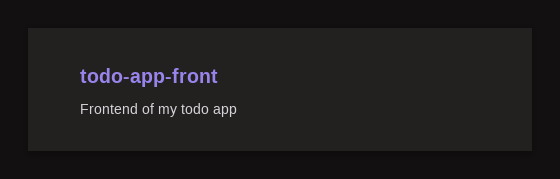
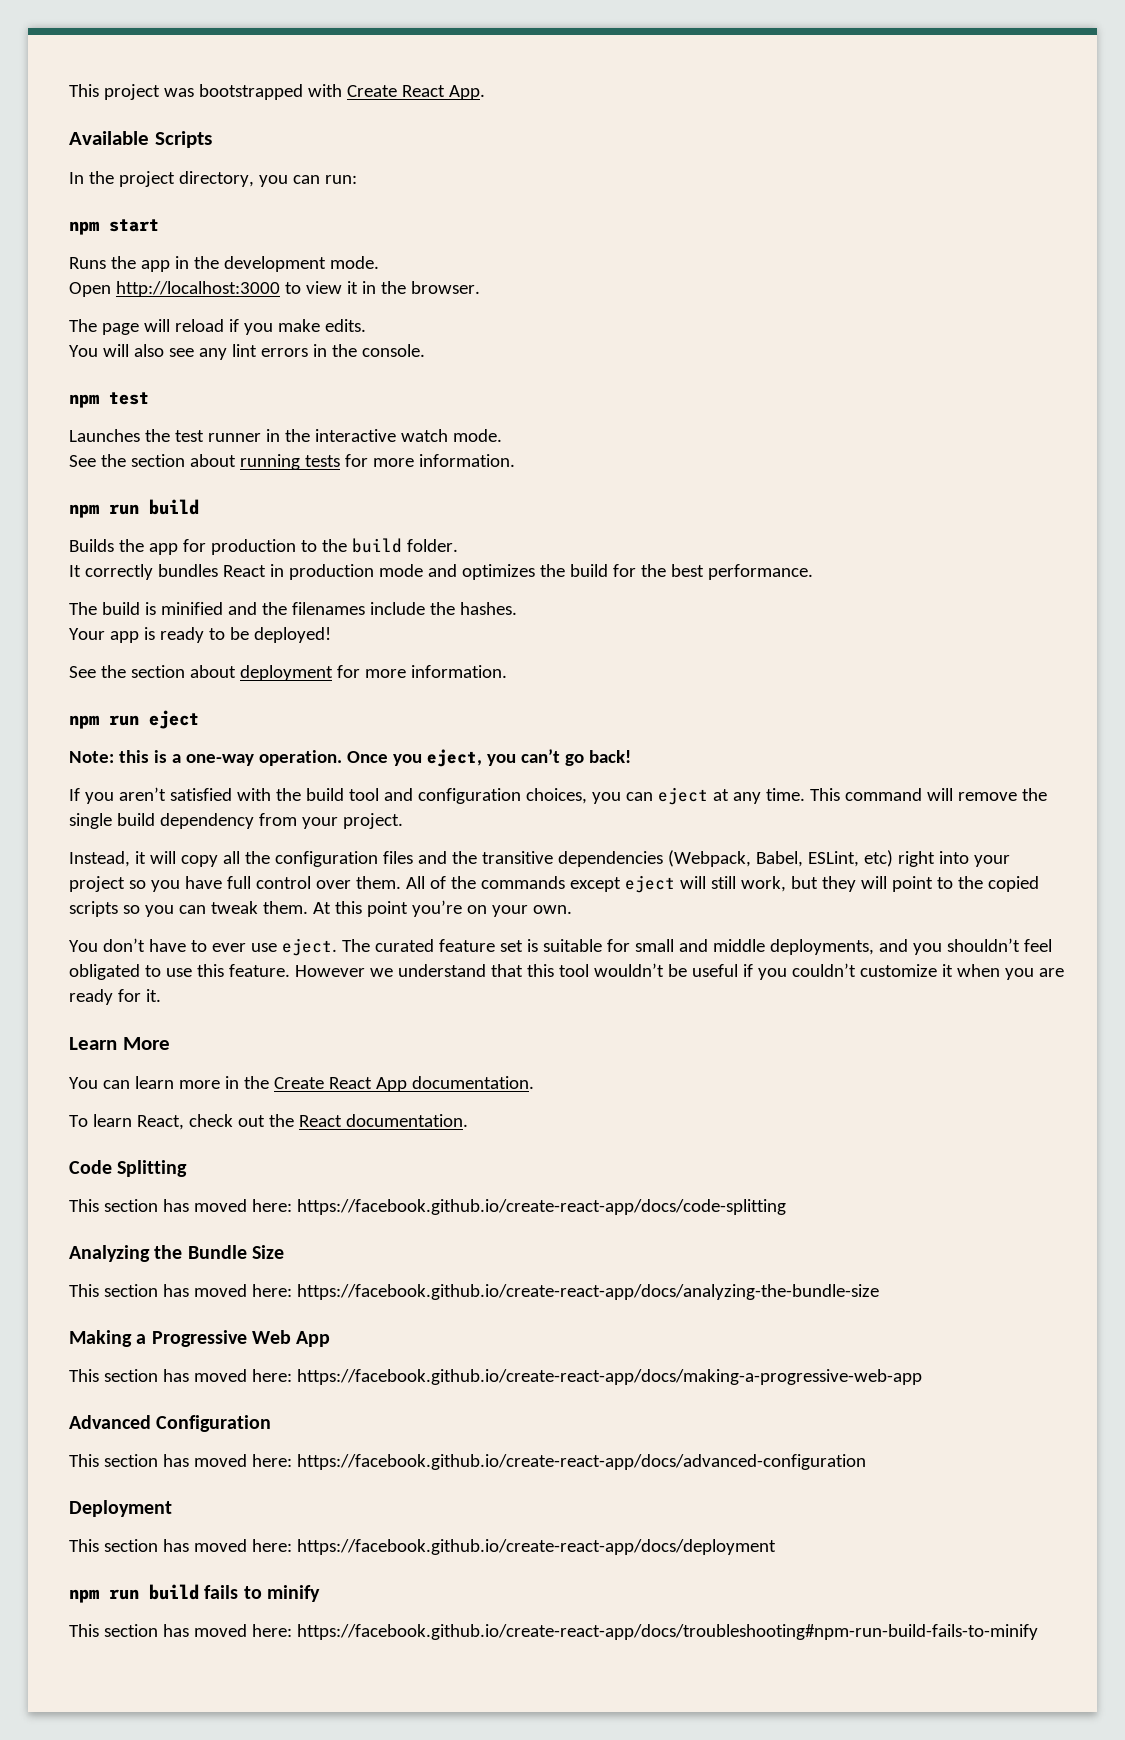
- todo-app-front
- Frontend of my todo app
+ This project was bootstrapped with Create React App.
+ Available Scripts
+ In the project directory, you can run:
+ npm start
+ Runs the app in the development mode.
+ Open http://localhost:3000 to view it in the browser.
+ The page will reload if you make edits.
+ You will also see any lint errors in the console.
+ npm test
+ Launches the test runner in the interactive watch mode.
+ See the section about running tests for more information.
+ npm run build
+ Builds the app for production to the build folder.
+ It correctly bundles React in production mode and optimizes the build for the best performance.
+ The build is minified and the filenames include the hashes.
+ Your app is ready to be deployed!
+ See the section about deployment for more information.
+ npm run eject
+ Note: this is a one-way operation. Once you eject, you can’t go back!
+ If you aren’t satisfied with the build tool and configuration choices, you can eject at any time. This command will remove the single build dependency from your project.
+ Instead, it will copy all the configuration files and the transitive dependencies (Webpack, Babel, ESLint, etc) right into your project so you have full control over them. All of the commands except eject will still work, but they will point to the copied scripts so you can tweak them. At this point you’re on your own.
+ You don’t have to ever use eject. The curated feature set is suitable for small and middle deployments, and you shouldn’t feel obligated to use this feature. However we understand that this tool wouldn’t be useful if you couldn’t customize it when you are ready for it.
+ Learn More
+ You can learn more in the Create React App documentation.
+ To learn React, check out the React documentation.
+ Code Splitting
+ This section has moved here: https://facebook.github.io/create-react-app/docs/code-splitting
+ Analyzing the Bundle Size
+ This section has moved here: https://facebook.github.io/create-react-app/docs/analyzing-the-bundle-size
+ Making a Progressive Web App
+ This section has moved here: https://facebook.github.io/create-react-app/docs/making-a-progressive-web-app
+ Advanced Configuration
+ This section has moved here: https://facebook.github.io/create-react-app/docs/advanced-configuration
+ Deployment
+ This section has moved here: https://facebook.github.io/create-react-app/docs/deployment
+ npm run build fails to minify
+ This section has moved here: https://facebook.github.io/create-react-app/docs/troubleshooting#npm-run-build-fails-to-minify

